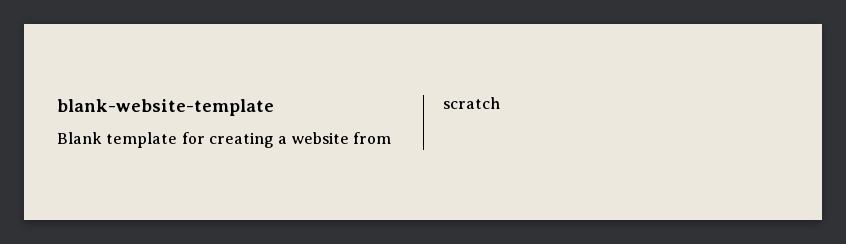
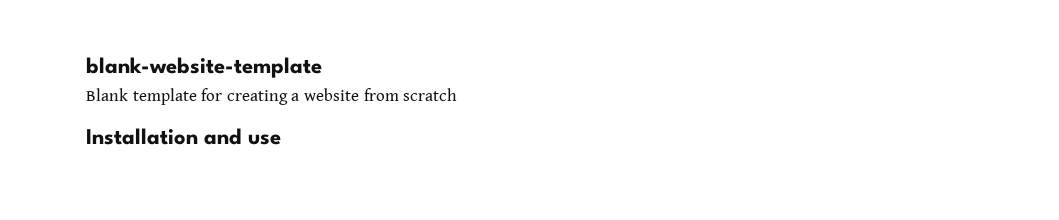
+ Installation and use

